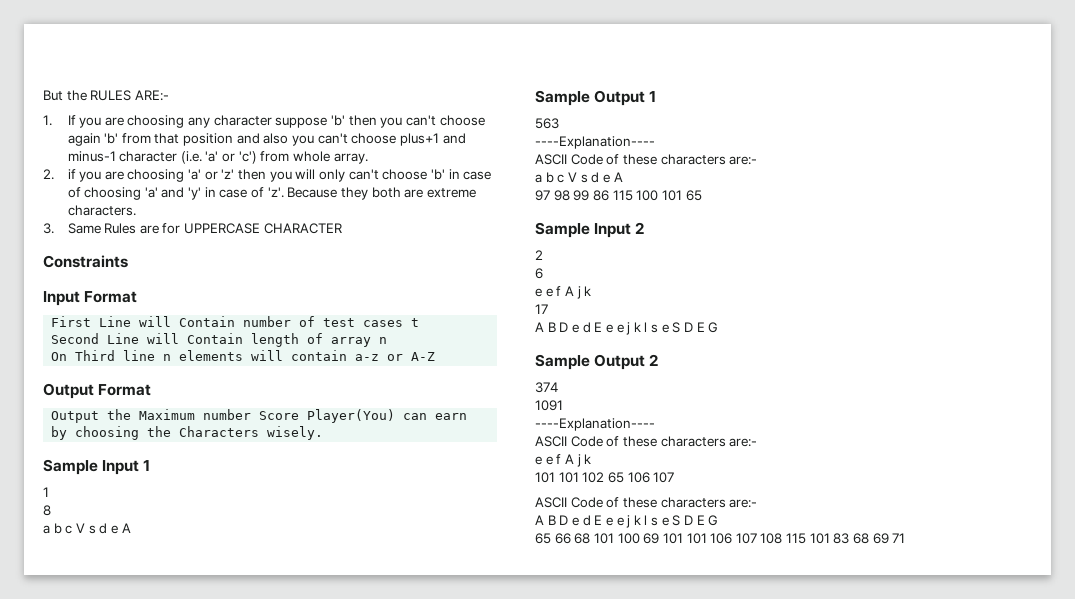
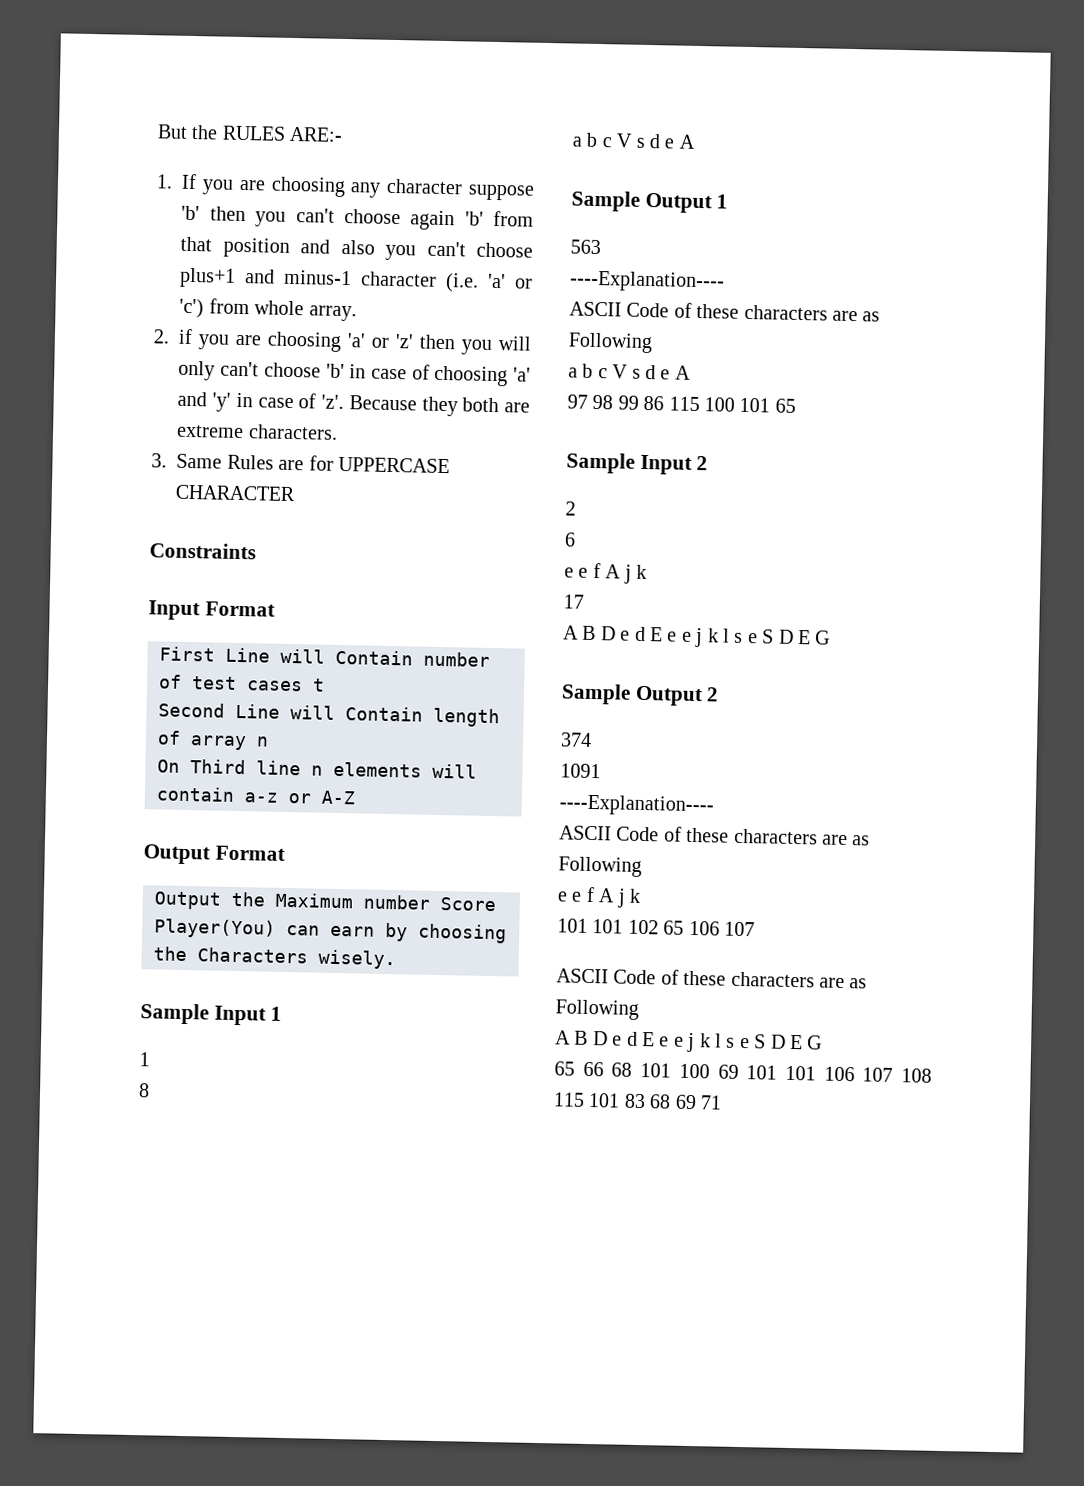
  563
  ----Explanation----
- ASCII Code of these characters are:-
+ ASCII Code of these characters are as Following
  1091
  ----Explanation----
- ASCII Code of these characters are:-
+ ASCII Code of these characters are as Following
  101 101 102 65 106 107
- ASCII Code of these characters are:-
+ ASCII Code of these characters are as Following

